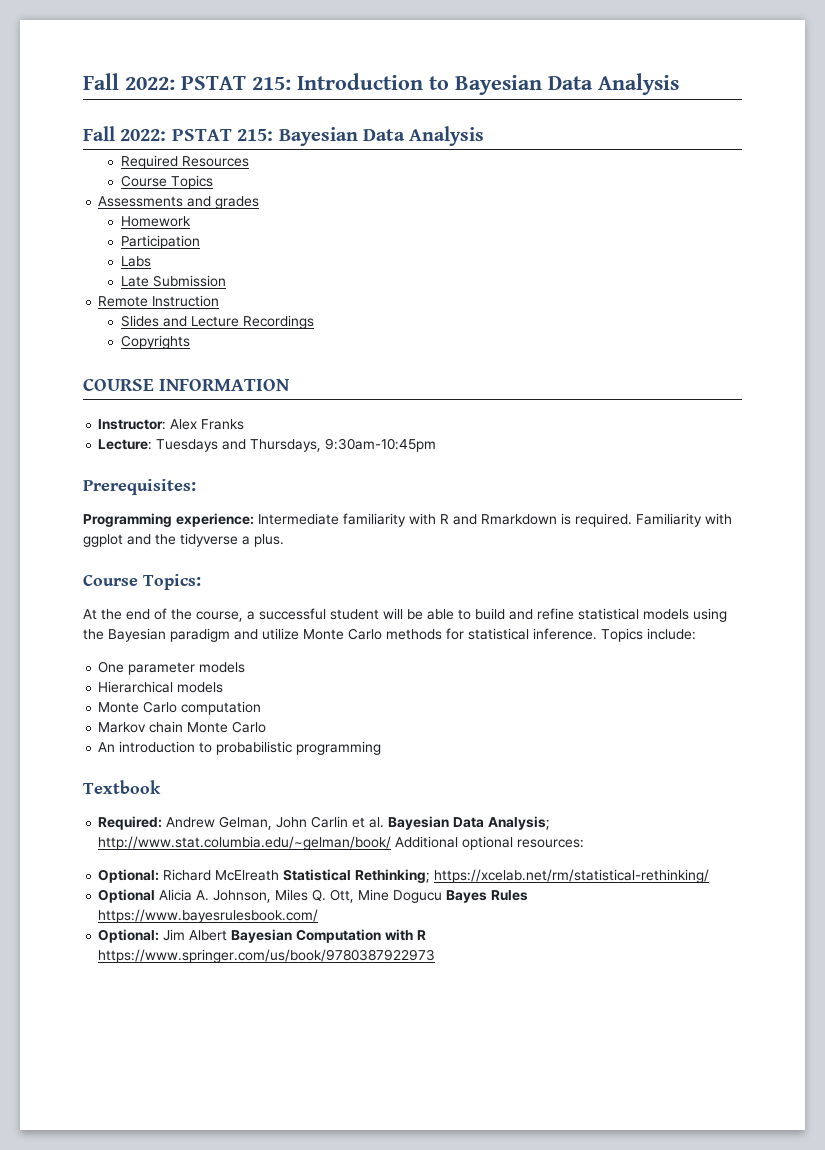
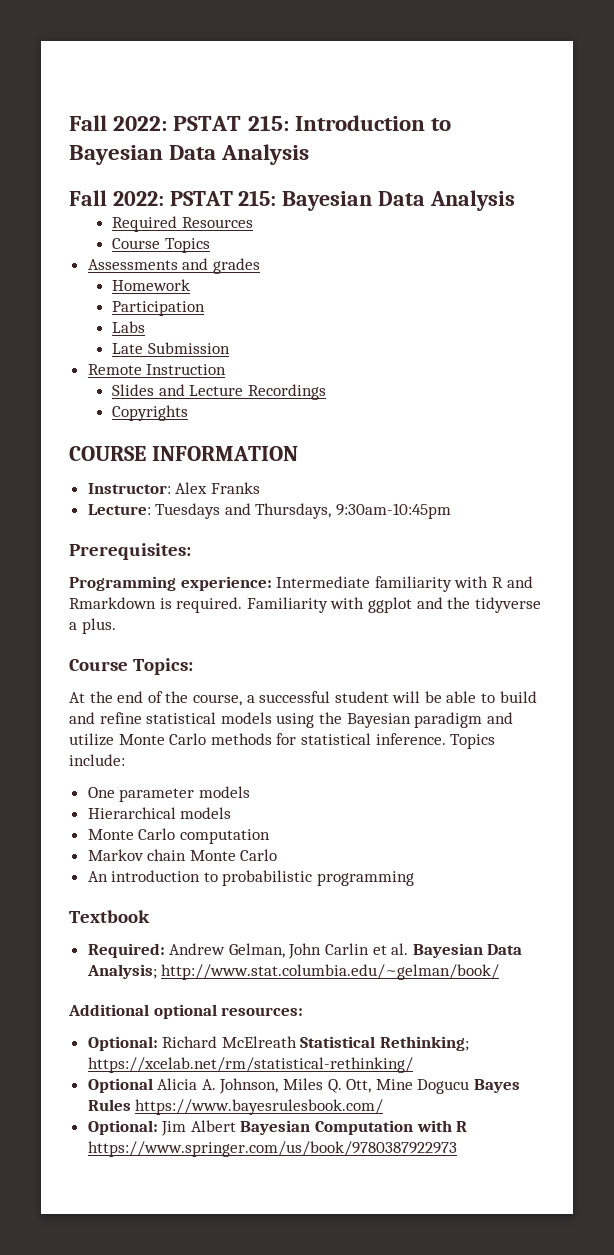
- Required: Andrew Gelman, John Carlin et al. Bayesian Data Analysis; http://www.stat.columbia.edu/~gelman/book/ Additional optional resources:
+ Required: Andrew Gelman, John Carlin et al. Bayesian Data Analysis; http://www.stat.columbia.edu/~gelman/book/
+ Additional optional resources:

